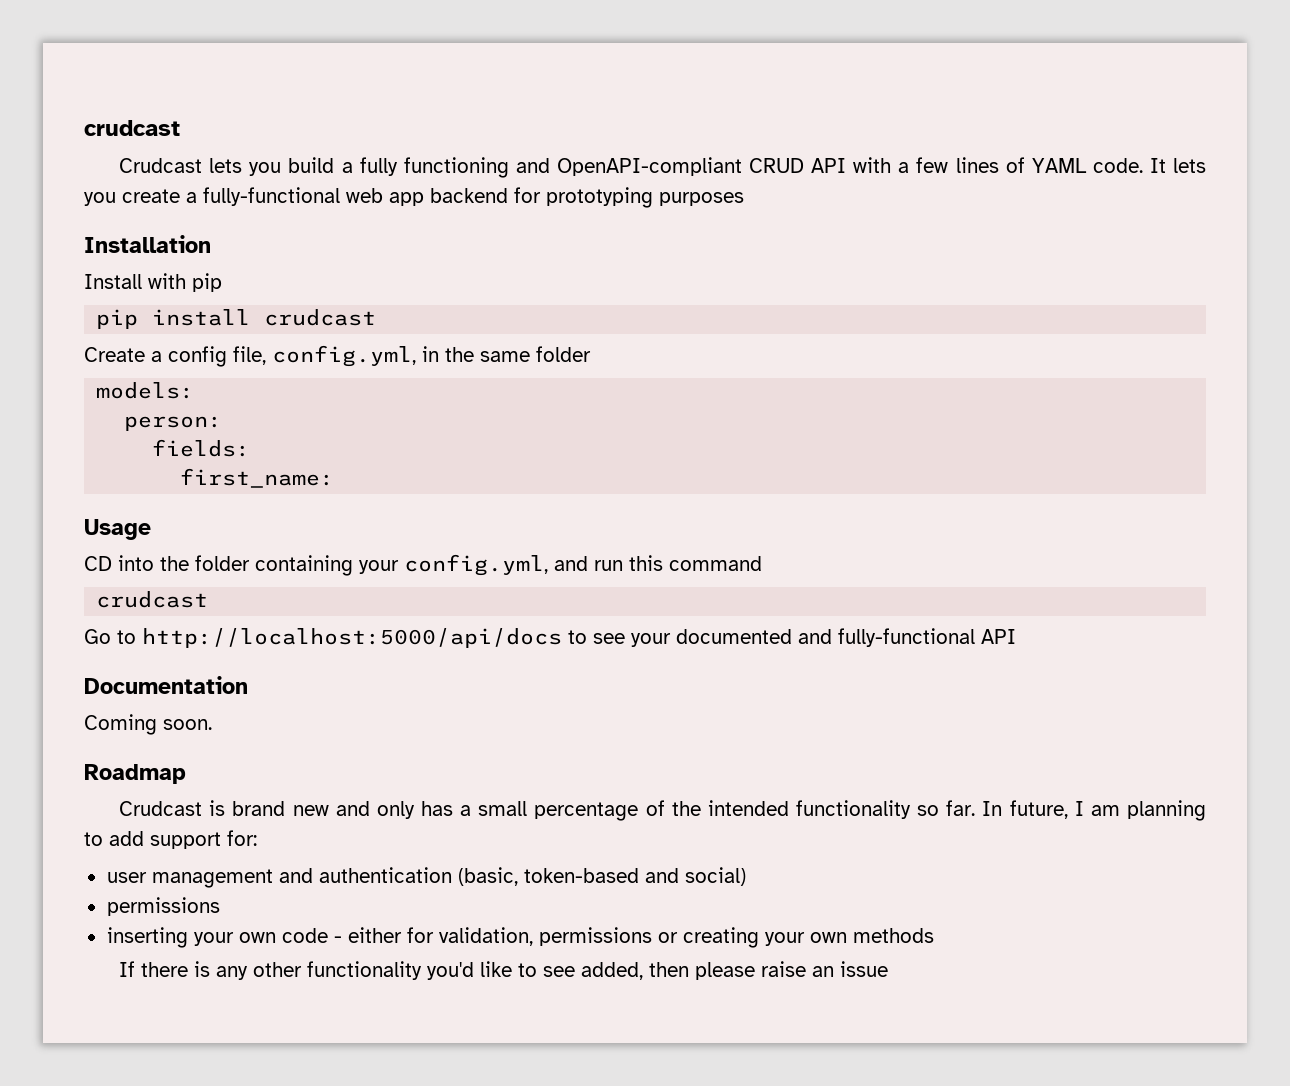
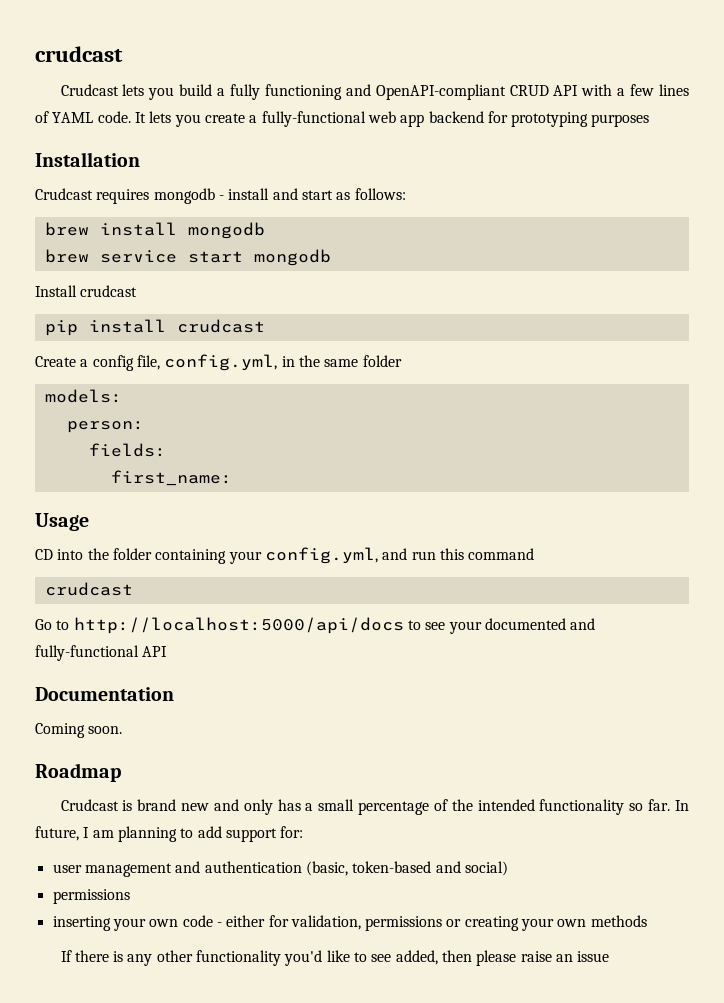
+ Crudcast requires mongodb - install and start as follows:
+ brew install mongodb
+ brew service start mongodb
- Install with pip
+ Install crudcast

